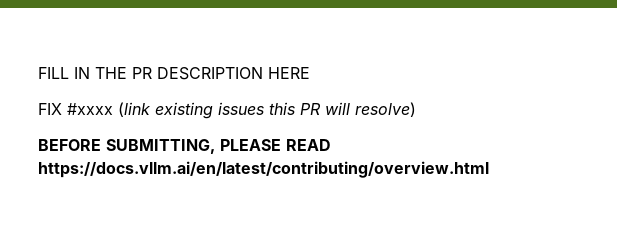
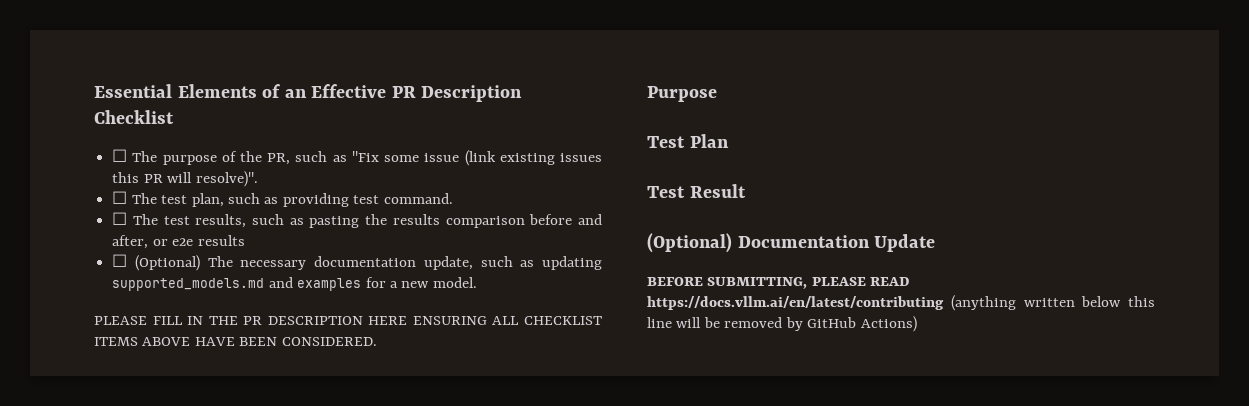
- FILL IN THE PR DESCRIPTION HERE
- FIX #xxxx (link existing issues this PR will resolve)
- BEFORE SUBMITTING, PLEASE READ https://docs.vllm.ai/en/latest/contributing/overview.html
+ Essential Elements of an Effective PR Description Checklist
+ ☐ The purpose of the PR, such as "Fix some issue (link existing issues this PR will resolve)".
+ ☐ The test plan, such as providing test command.
+ ☐ The test results, such as pasting the results comparison before and after, or e2e results
+ ☐ (Optional) The necessary documentation update, such as updating supported_models.md and examples for a new model.
+ PLEASE FILL IN THE PR DESCRIPTION HERE ENSURING ALL CHECKLIST ITEMS ABOVE HAVE BEEN CONSIDERED.
+ Purpose
+ Test Plan
+ Test Result
+ (Optional) Documentation Update
+ BEFORE SUBMITTING, PLEASE READ https://docs.vllm.ai/en/latest/contributing (anything written below this line will be removed by GitHub Actions)

